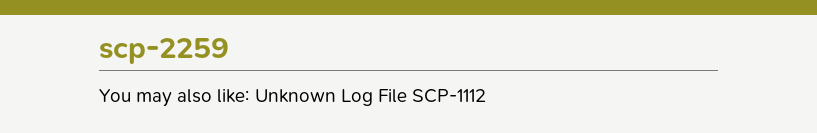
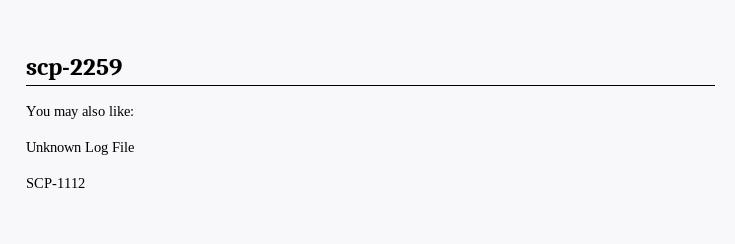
- You may also like: Unknown Log File SCP-1112
+ You may also like:
+ Unknown Log File
+ SCP-1112

